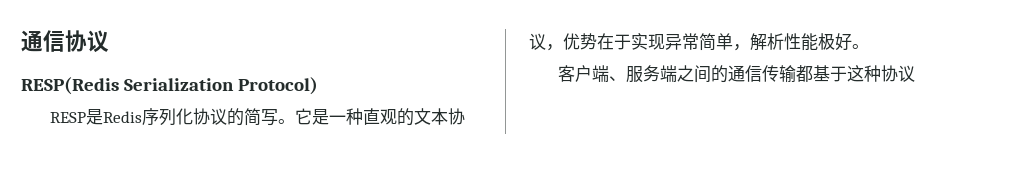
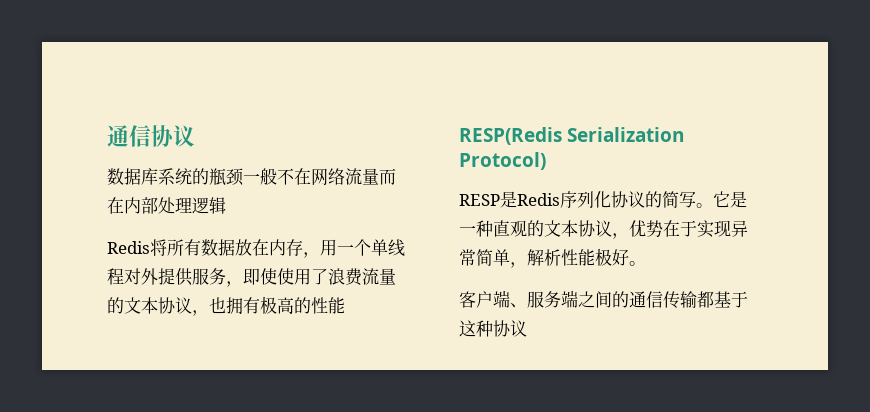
+ 数据库系统的瓶颈一般不在网络流量而在内部处理逻辑
+ Redis将所有数据放在内存，用一个单线程对外提供服务，即使使用了浪费流量的文本协议，也拥有极高的性能

